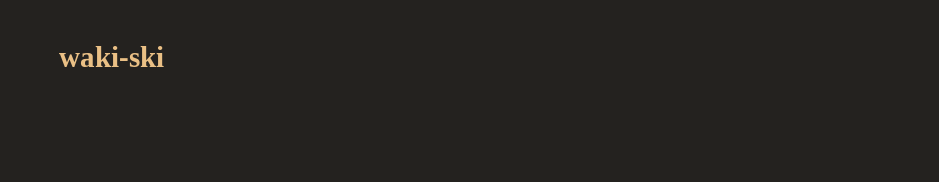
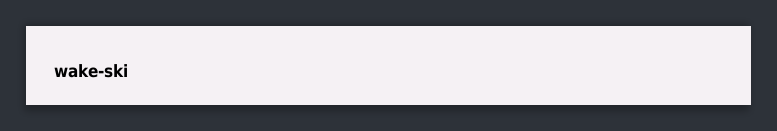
- waki-ski
+ wake-ski

